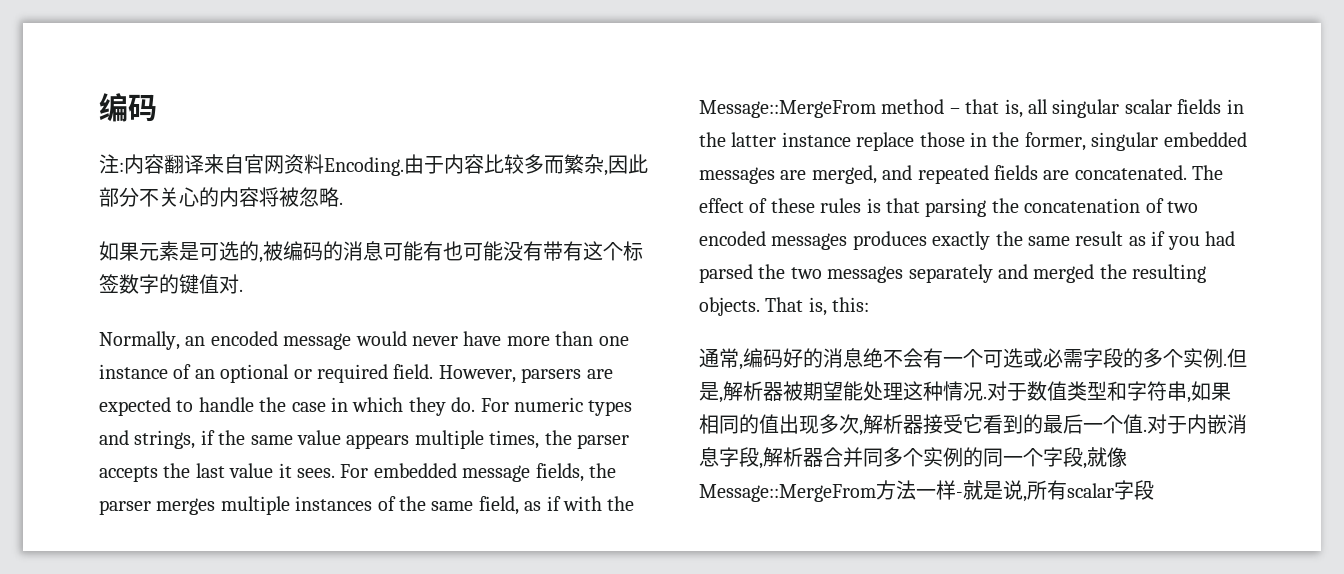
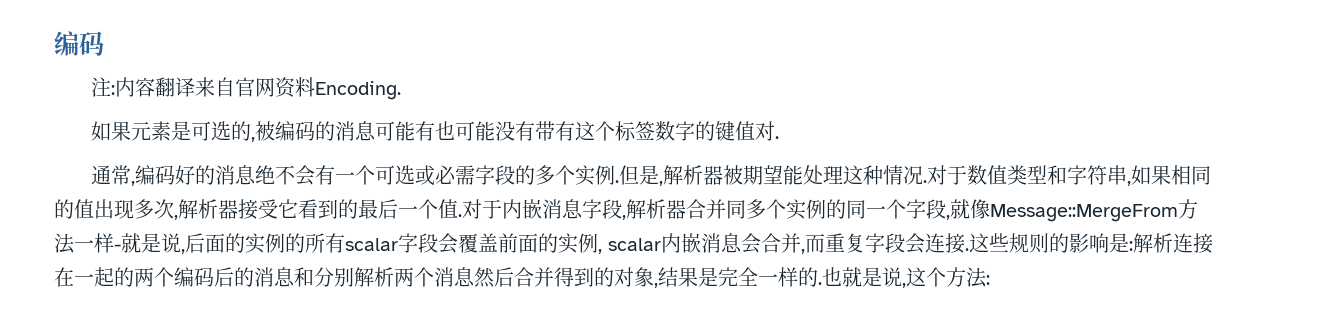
- 由于内容比较多而繁杂,因此部分不关心的内容将被忽略.
- Normally, an encoded message would never have more than one instance of an optional or required field. However, parsers are expected to handle the case in which they do. For numeric types and strings, if the same value appears multiple times, the parser accepts the last value it sees. For embedded message fields, the parser merges multiple instances of the same field, as if with the Message::MergeFrom method – that is, all singular scalar fields in the latter instance replace those in the former, singular embedded messages are merged, and repeated fields are concatenated. The effect of these rules is that parsing the concatenation of two encoded messages produces exactly the same result as if you had parsed the two messages separately and merged the resulting objects. That is, this:
- 对于内嵌消息字段,解析器合并同多个实例的同一个字段,就像Message::MergeFrom方法一样-就是说,所有scalar字段
+ 对于内嵌消息字段,解析器合并同多个实例的同一个字段,就像Message::MergeFrom方法一样-就是说,后面的实例的所有scalar字段会覆盖前面的实例, scalar内嵌消息会合并,而重复字段会连接.这些规则的影响是:解析连接在一起的两个编码后的消息和分别解析两个消息然后合并得到的对象,结果是完全一样的.也就是说,这个方法:

